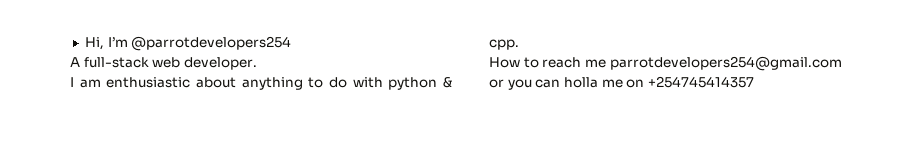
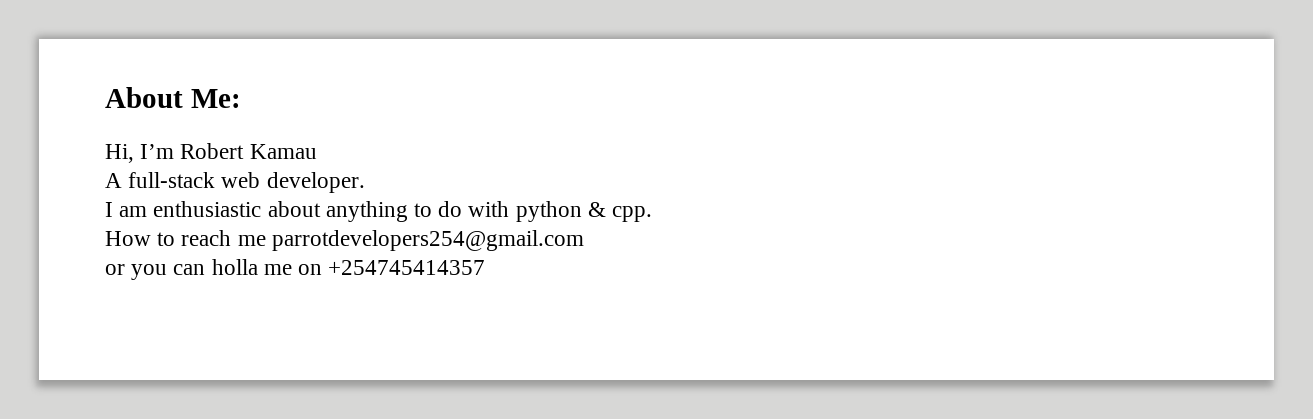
- Hi, I’m @parrotdevelopers254
+ About Me:
+ Hi, I’m Robert Kamau

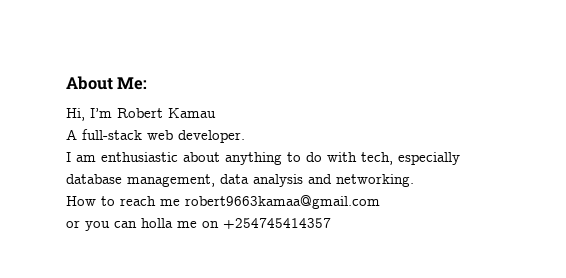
- I am enthusiastic about anything to do with python & cpp.
+ I am enthusiastic about anything to do with tech, especially database management, data analysis and networking.
- How to reach me parrotdevelopers254@gmail.com
+ How to reach me robert9663kamaa@gmail.com

